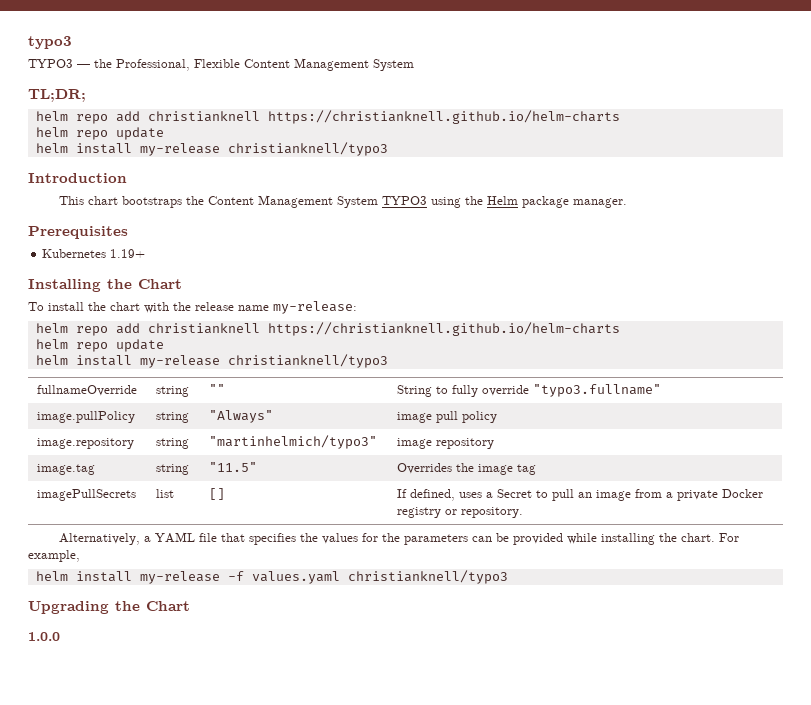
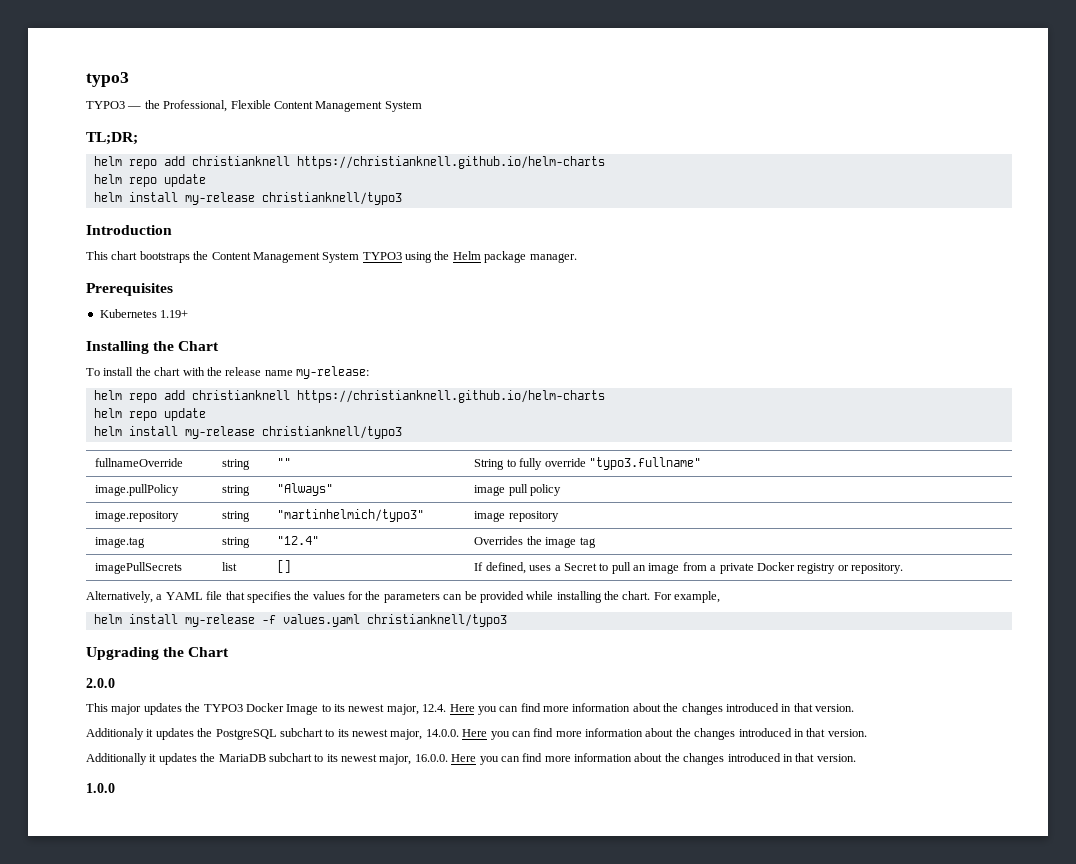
- image.tag | string | "11.5" | Overrides the image tag
+ image.tag | string | "12.4" | Overrides the image tag
+ 2.0.0
+ This major updates the TYPO3 Docker Image to its newest major, 12.4. Here you can find more information about the changes introduced in that version.
+ Additionaly it updates the PostgreSQL subchart to its newest major, 14.0.0. Here you can find more information about the changes introduced in that version.
+ Additionally it updates the MariaDB subchart to its newest major, 16.0.0. Here you can find more information about the changes introduced in that version.

